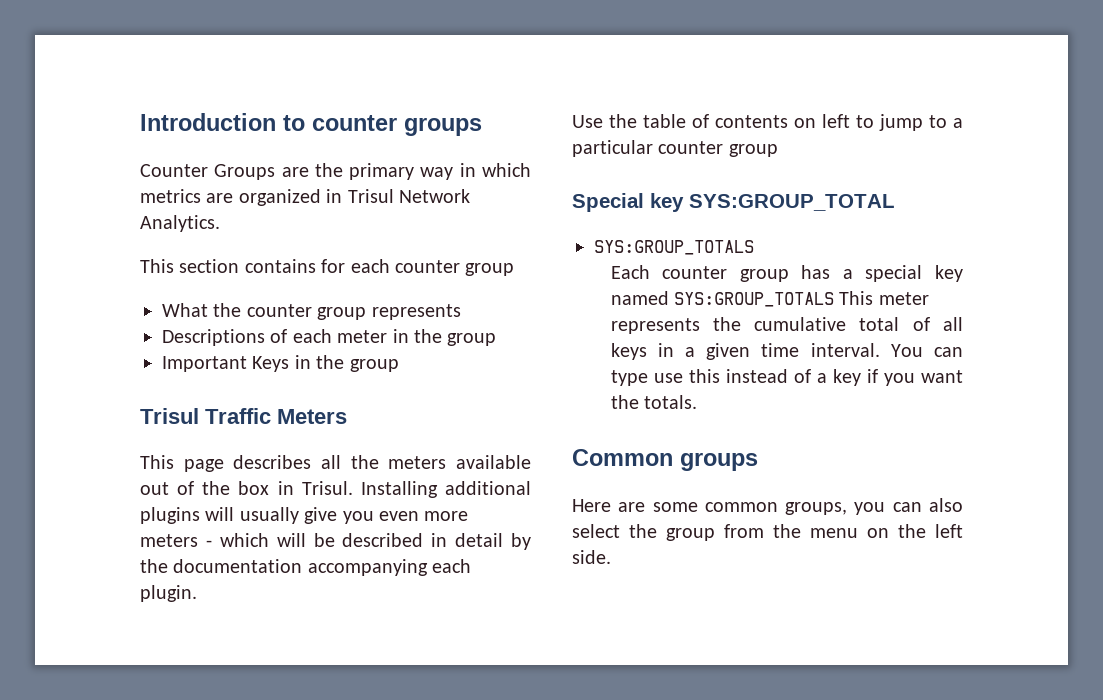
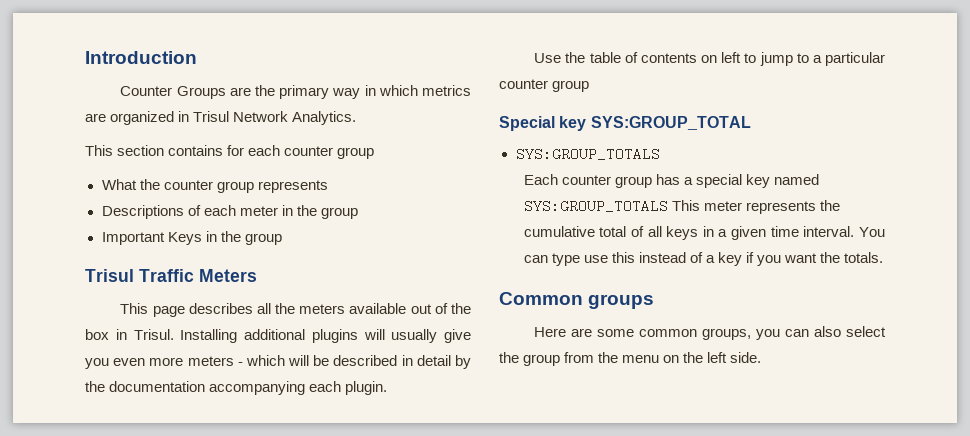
- Introduction to counter groups
+ Introduction

